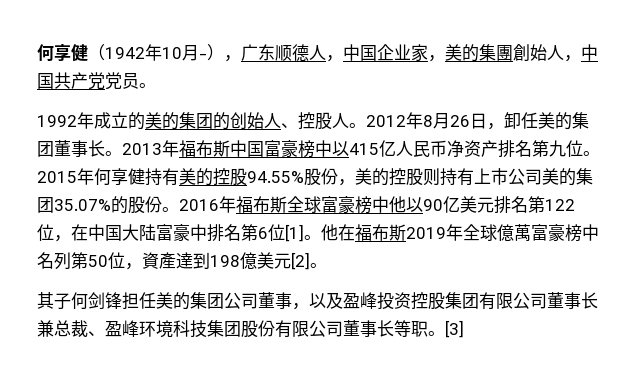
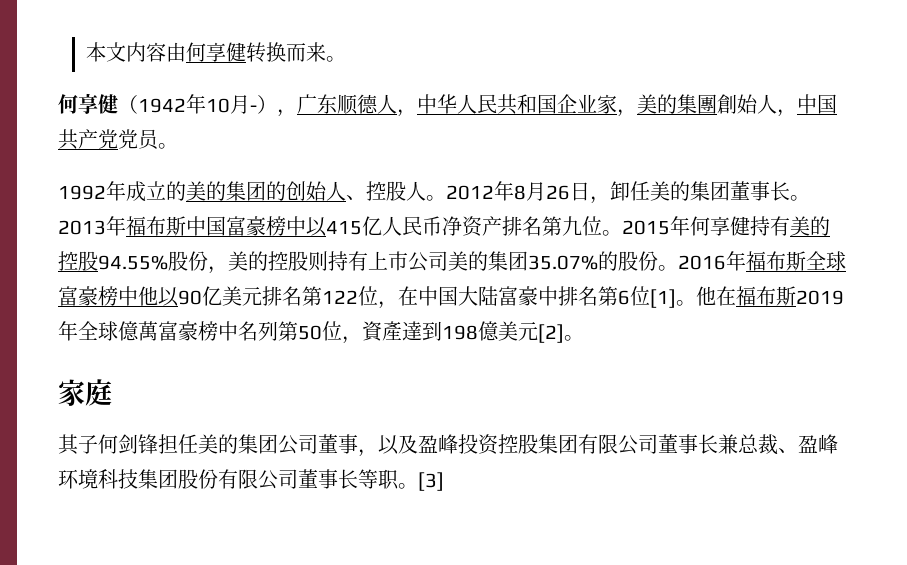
+ 本文内容由何享健转换而来。
- 何享健（1942年10月-），广东顺德人，中国企业家，美的集團創始人，中国共产党党员。
+ 何享健（1942年10月-），广东顺德人，中华人民共和国企业家，美的集團創始人，中国共产党党员。
+ 家庭

